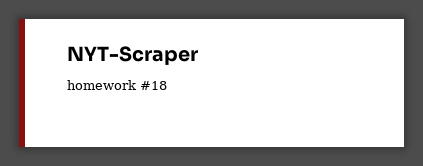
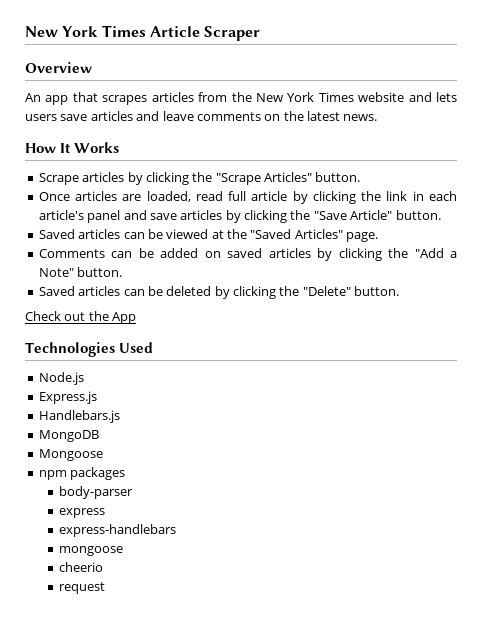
- NYT-Scraper
- homework #18
+ New York Times Article Scraper
+ Overview
+ An app that scrapes articles from the New York Times website and lets users save articles and leave comments on the latest news.
+ How It Works
+ Scrape articles by clicking the "Scrape Articles" button.
+ Once articles are loaded, read full article by clicking the link in each article's panel and save articles by clicking the "Save Article" button.
+ Saved articles can be viewed at the "Saved Articles" page.
+ Comments can be added on saved articles by clicking the "Add a Note" button.
+ Saved articles can be deleted by clicking the "Delete" button.
+ Check out the App
+ Technologies Used
+ Node.js
+ Express.js
+ Handlebars.js
+ MongoDB
+ Mongoose
+ npm packages
+ body-parser
+ express
+ express-handlebars
+ mongoose
+ cheerio
+ request

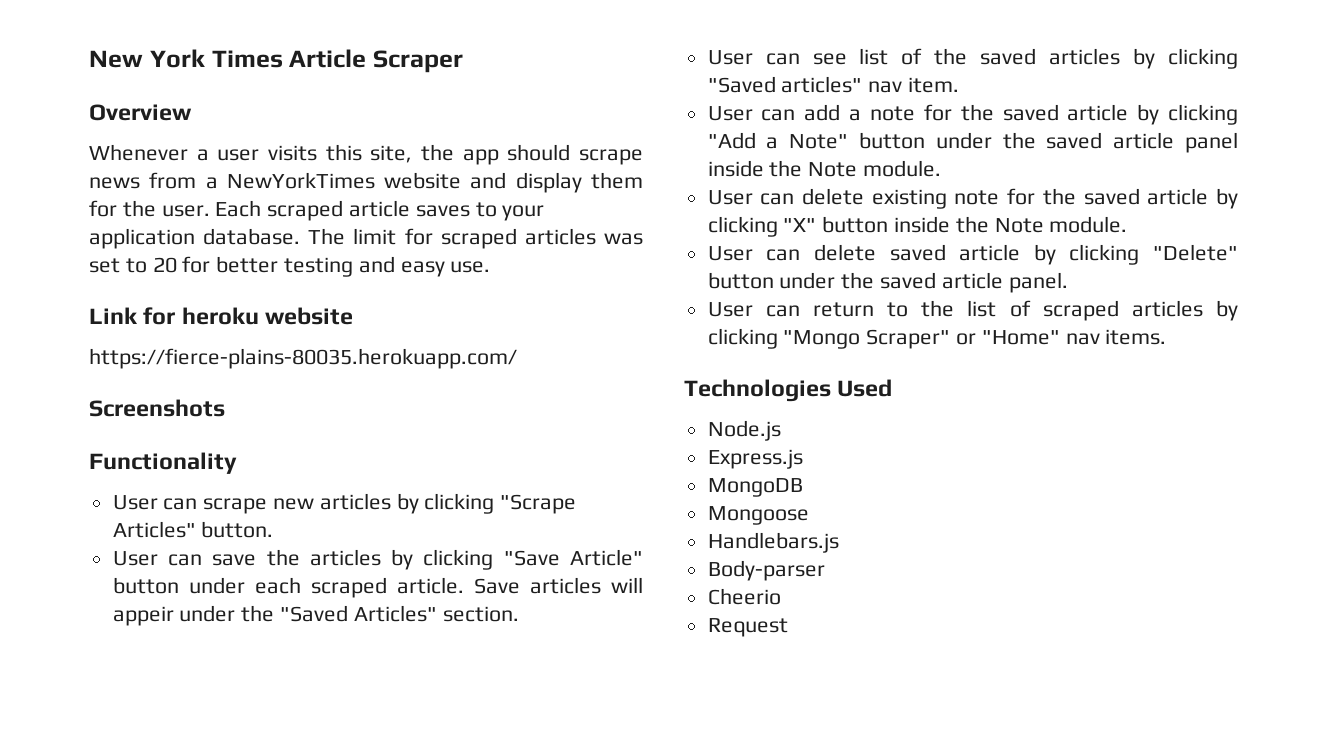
- An app that scrapes articles from the New York Times website and lets users save articles and leave comments on the latest news.
- How It Works
- Scrape articles by clicking the "Scrape Articles" button.
+ Whenever a user visits this site, the app should scrape news from a NewYorkTimes website and display them for the user. Each scraped article saves to your application database. The limit for scraped articles was set to 20 for better testing and easy use.
+ Link for heroku website
+ https://fierce-plains-80035.herokuapp.com/
+ Screenshots
+ Functionality
+ User can scrape new articles by clicking "Scrape Articles" button.
- Once articles are loaded, read full article by clicking the link in each article's panel and save articles by clicking the "Save Article" button.
- Saved articles can be viewed at the "Saved Articles" page.
- Comments can be added on saved articles by clicking the "Add a Note" button.
- Saved articles can be deleted by clicking the "Delete" button.
- Check out the App
+ User can save the articles by clicking "Save Article" button under each scraped article. Save articles will appeir under the "Saved Articles" section.
+ User can see list of the saved articles by clicking "Saved articles" nav item.
+ User can add a note for the saved article by clicking "Add a Note" button under the saved article panel inside the Note module.
+ User can delete existing note for the saved article by clicking "X" button inside the Note module.
+ User can delete saved article by clicking "Delete" button under the saved article panel.
+ User can return to the list of scraped articles by clicking "Mongo Scraper" or "Home" nav items.
- Handlebars.js
- npm packages
- body-parser
- express
- express-handlebars
- mongoose
- cheerio
- request
+ Handlebars.js
+ Body-parser
+ Cheerio
+ Request

